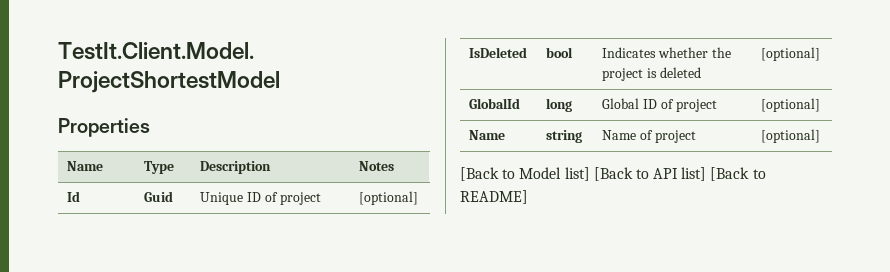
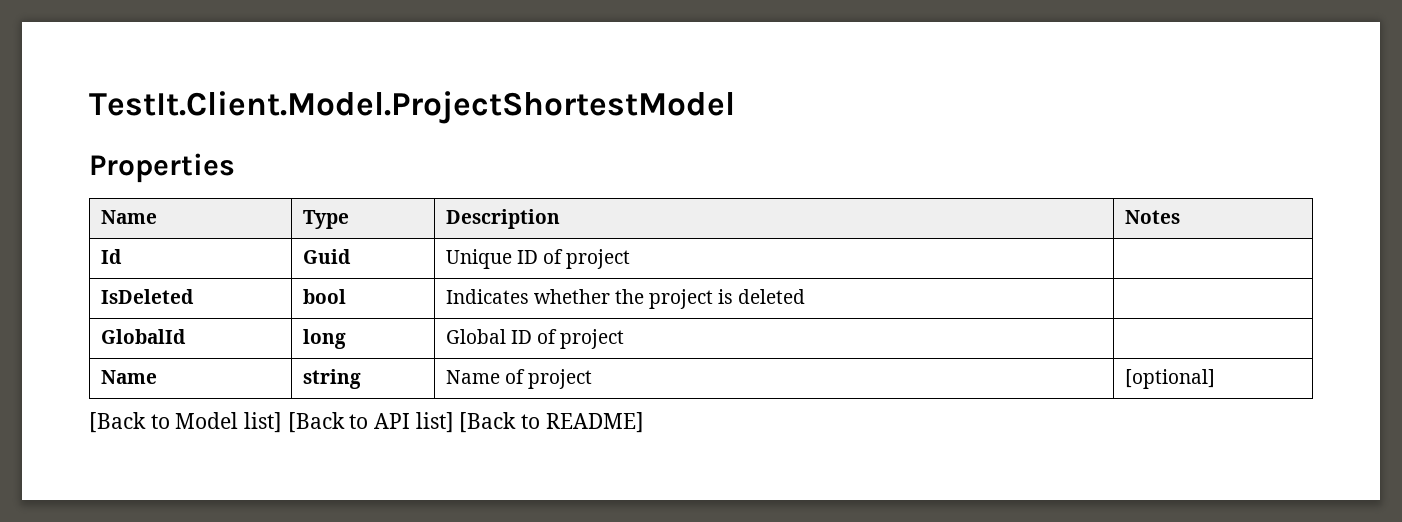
- Id | Guid | Unique ID of project | [optional]
+ Id | Guid | Unique ID of project |
- IsDeleted | bool | Indicates whether the project is deleted | [optional]
+ IsDeleted | bool | Indicates whether the project is deleted |
- GlobalId | long | Global ID of project | [optional]
+ GlobalId | long | Global ID of project |

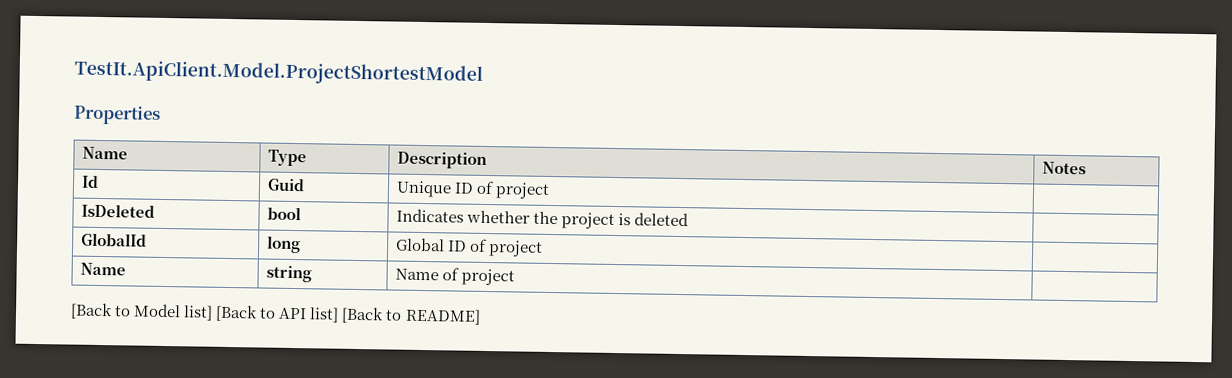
- TestIt.Client.Model.ProjectShortestModel
+ TestIt.ApiClient.Model.ProjectShortestModel
- Name | string | Name of project | [optional]
+ Name | string | Name of project |

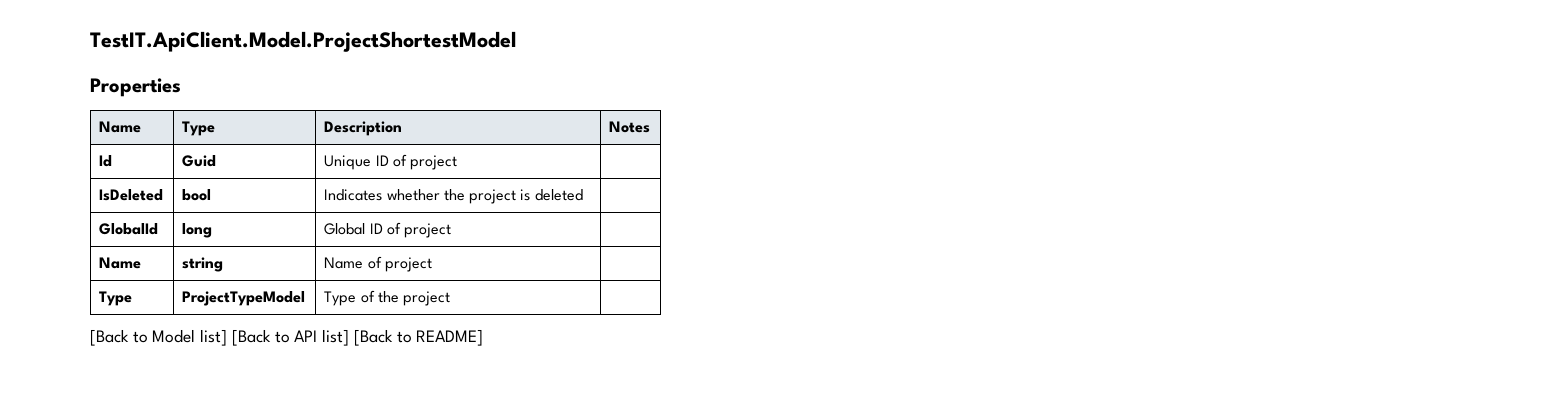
- TestIt.ApiClient.Model.ProjectShortestModel
+ TestIT.ApiClient.Model.ProjectShortestModel
+ Type | ProjectTypeModel | Type of the project |

